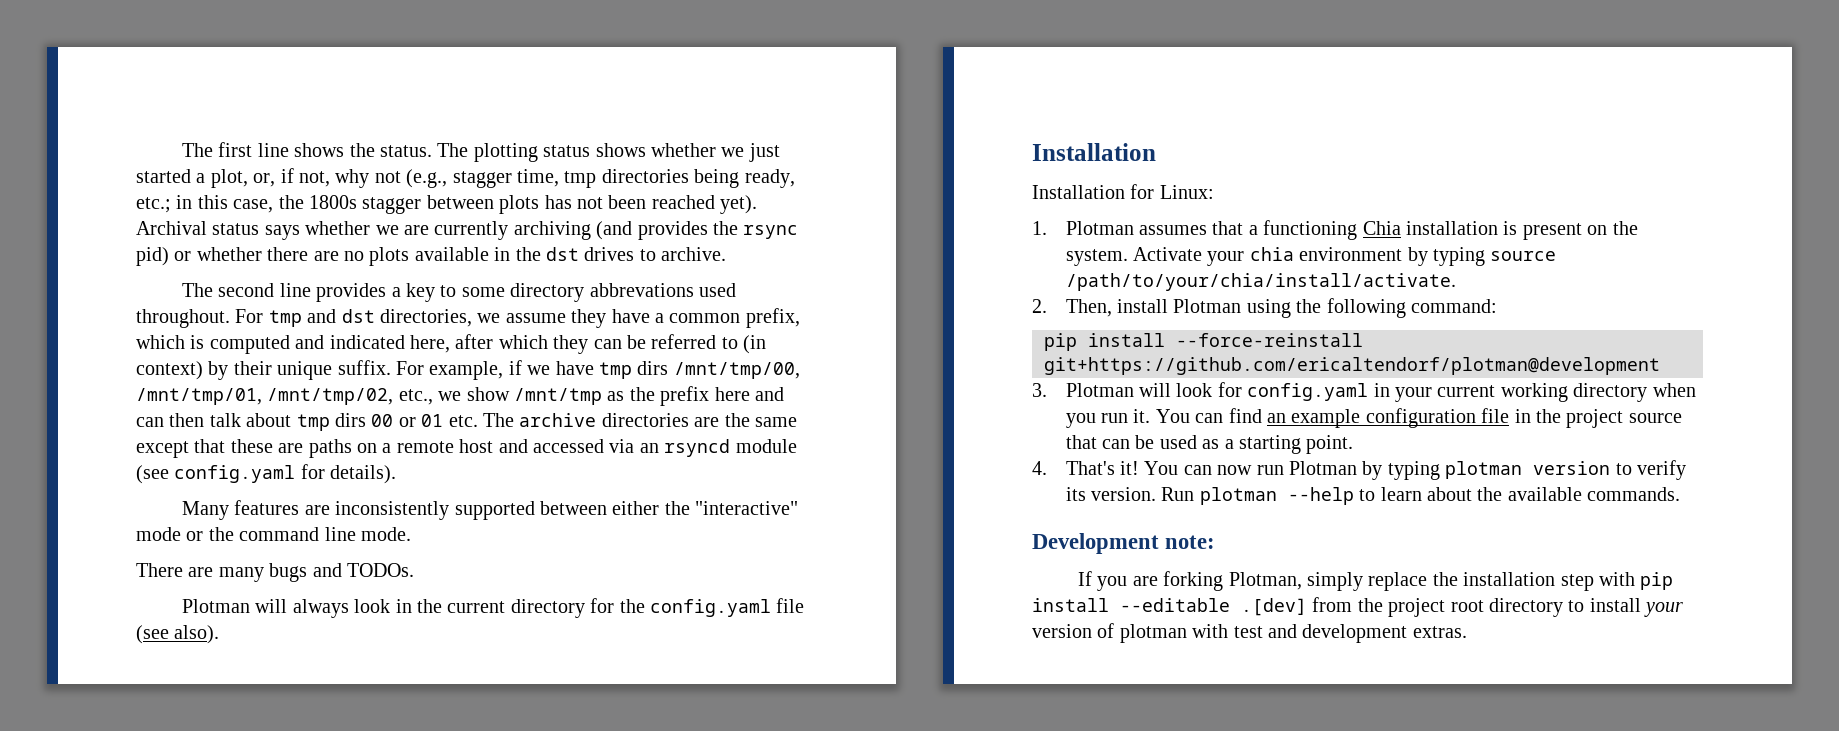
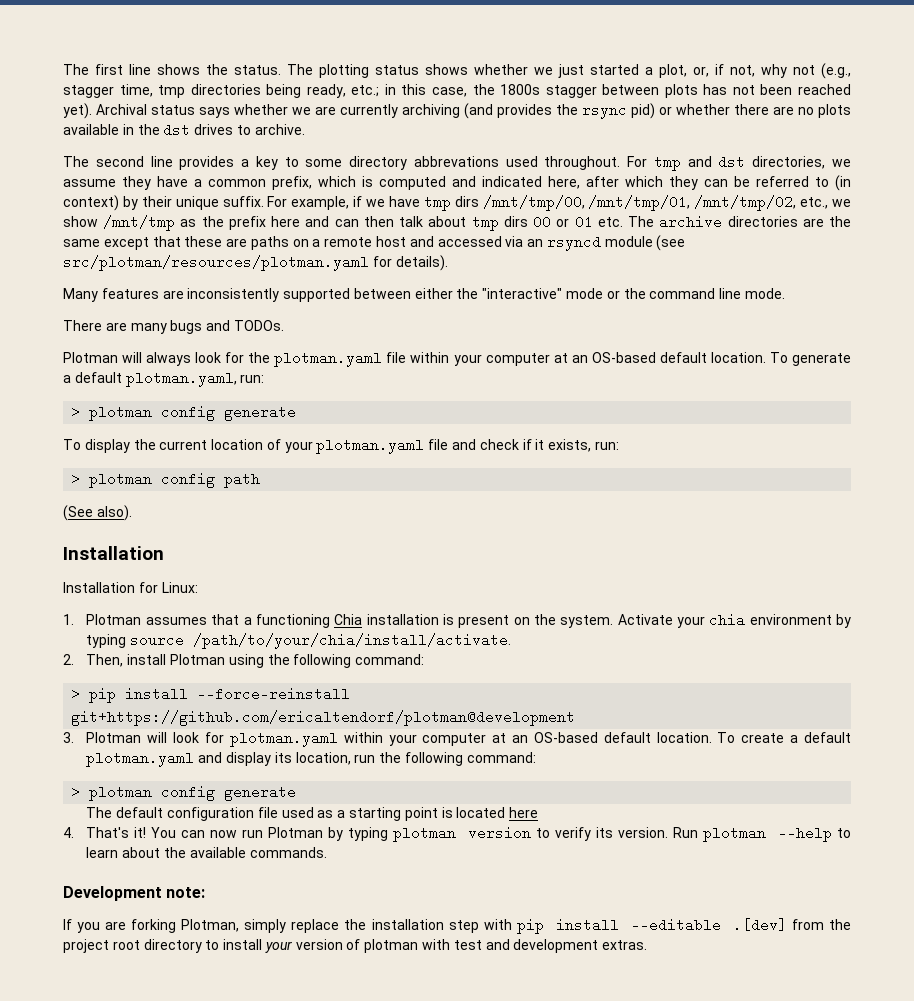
- For example, if we have tmp dirs /mnt/tmp/00, /mnt/tmp/01, /mnt/tmp/02, etc., we show /mnt/tmp as the prefix here and can then talk about tmp dirs 00 or 01 etc. The archive directories are the same except that these are paths on a remote host and accessed via an rsyncd module (see config.yaml for details).
+ For example, if we have tmp dirs /mnt/tmp/00, /mnt/tmp/01, /mnt/tmp/02, etc., we show /mnt/tmp as the prefix here and can then talk about tmp dirs 00 or 01 etc. The archive directories are the same except that these are paths on a remote host and accessed via an rsyncd module (see src/plotman/resources/plotman.yaml for details).
- Plotman will always look in the current directory for the config.yaml file (see also).
+ Plotman will always look for the plotman.yaml file within your computer at an OS-based default location. To generate a default plotman.yaml, run:
+ > plotman config generate
+ To display the current location of your plotman.yaml file and check if it exists, run:
+ > plotman config path
+ (See also).
- pip install --force-reinstall git+https://github.com/ericaltendorf/plotman@development
+ > pip install --force-reinstall git+https://github.com/ericaltendorf/plotman@development
- 3. Plotman will look for config.yaml in your current working directory when you run it. You can find an example configuration file in the project source that can be used as a starting point.
+ 3. Plotman will look for plotman.yaml within your computer at an OS-based default location. To create a default plotman.yaml and display its location, run the following command:
+ > plotman config generate
+ The default configuration file used as a starting point is located here

